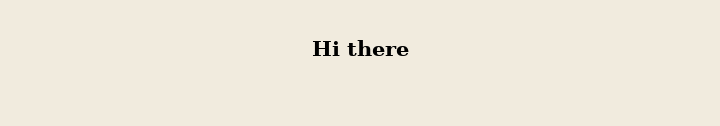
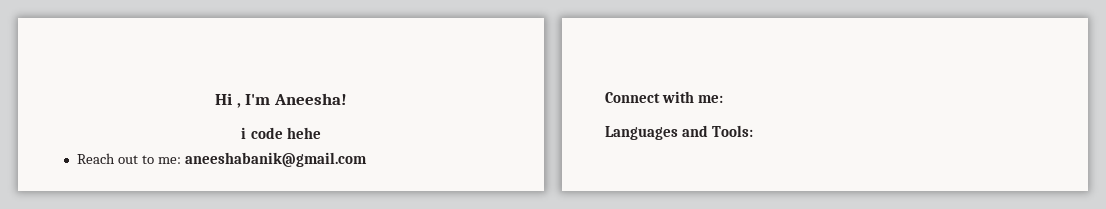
- Hi there
+ Hi , I'm Aneesha!
+ i code hehe
+ Reach out to me: aneeshabanik@gmail.com
+ Connect with me:
+ Languages and Tools:

